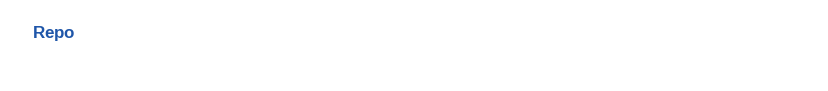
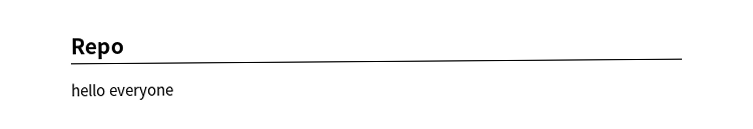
+ hello everyone

